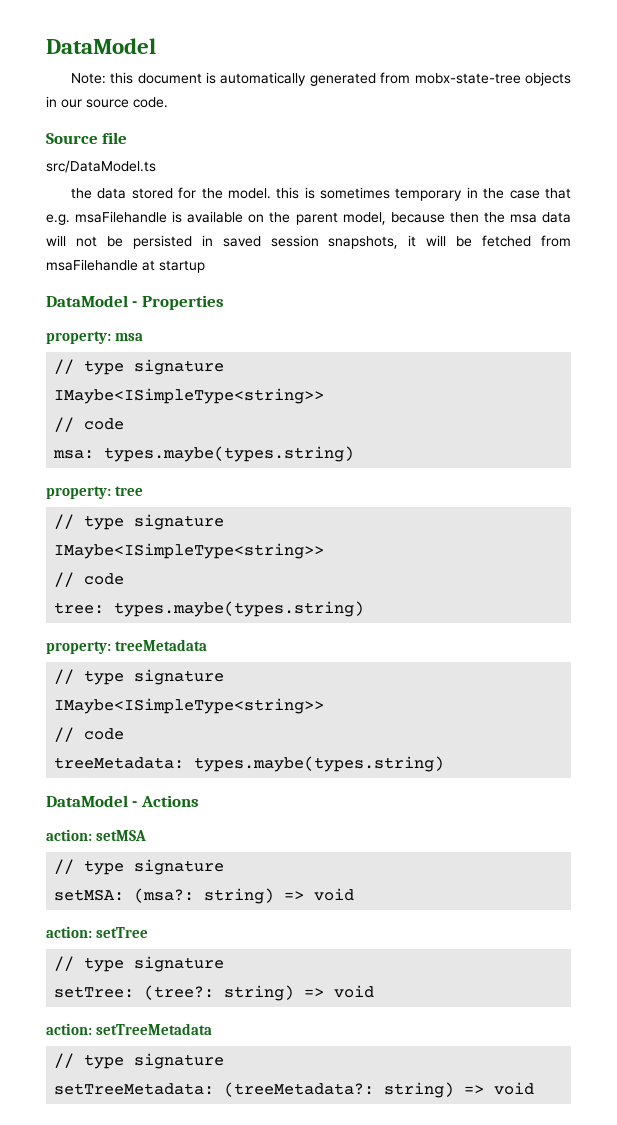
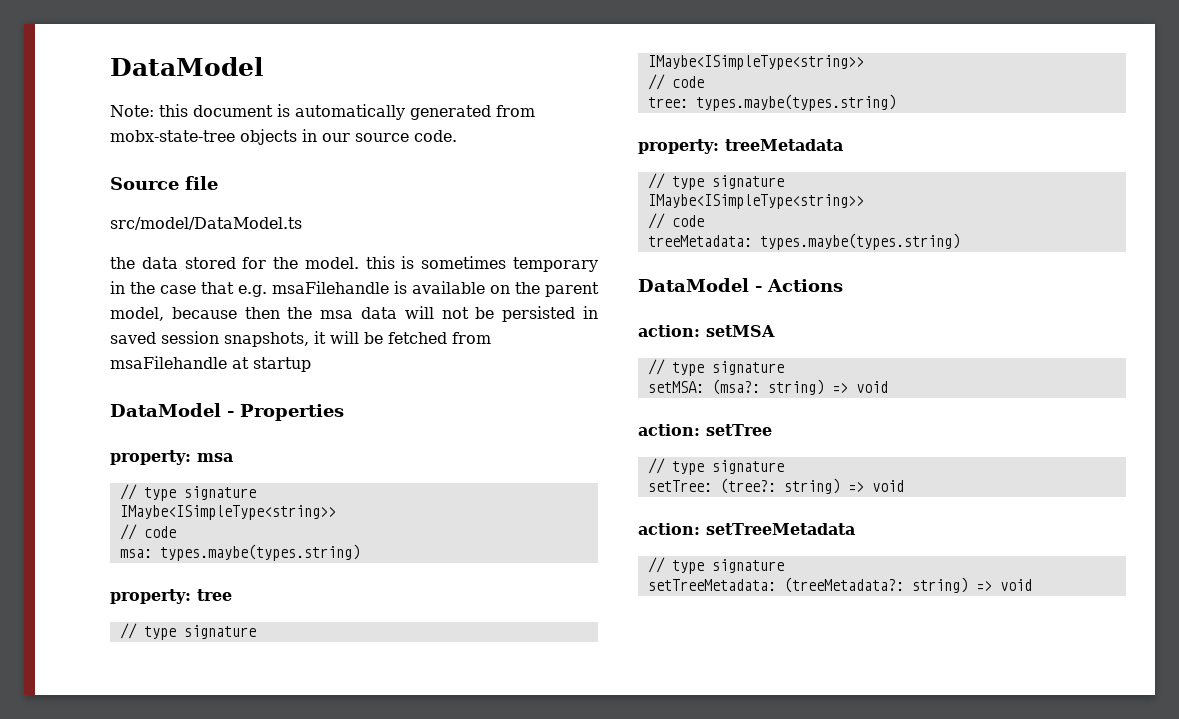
- src/DataModel.ts
+ src/model/DataModel.ts

